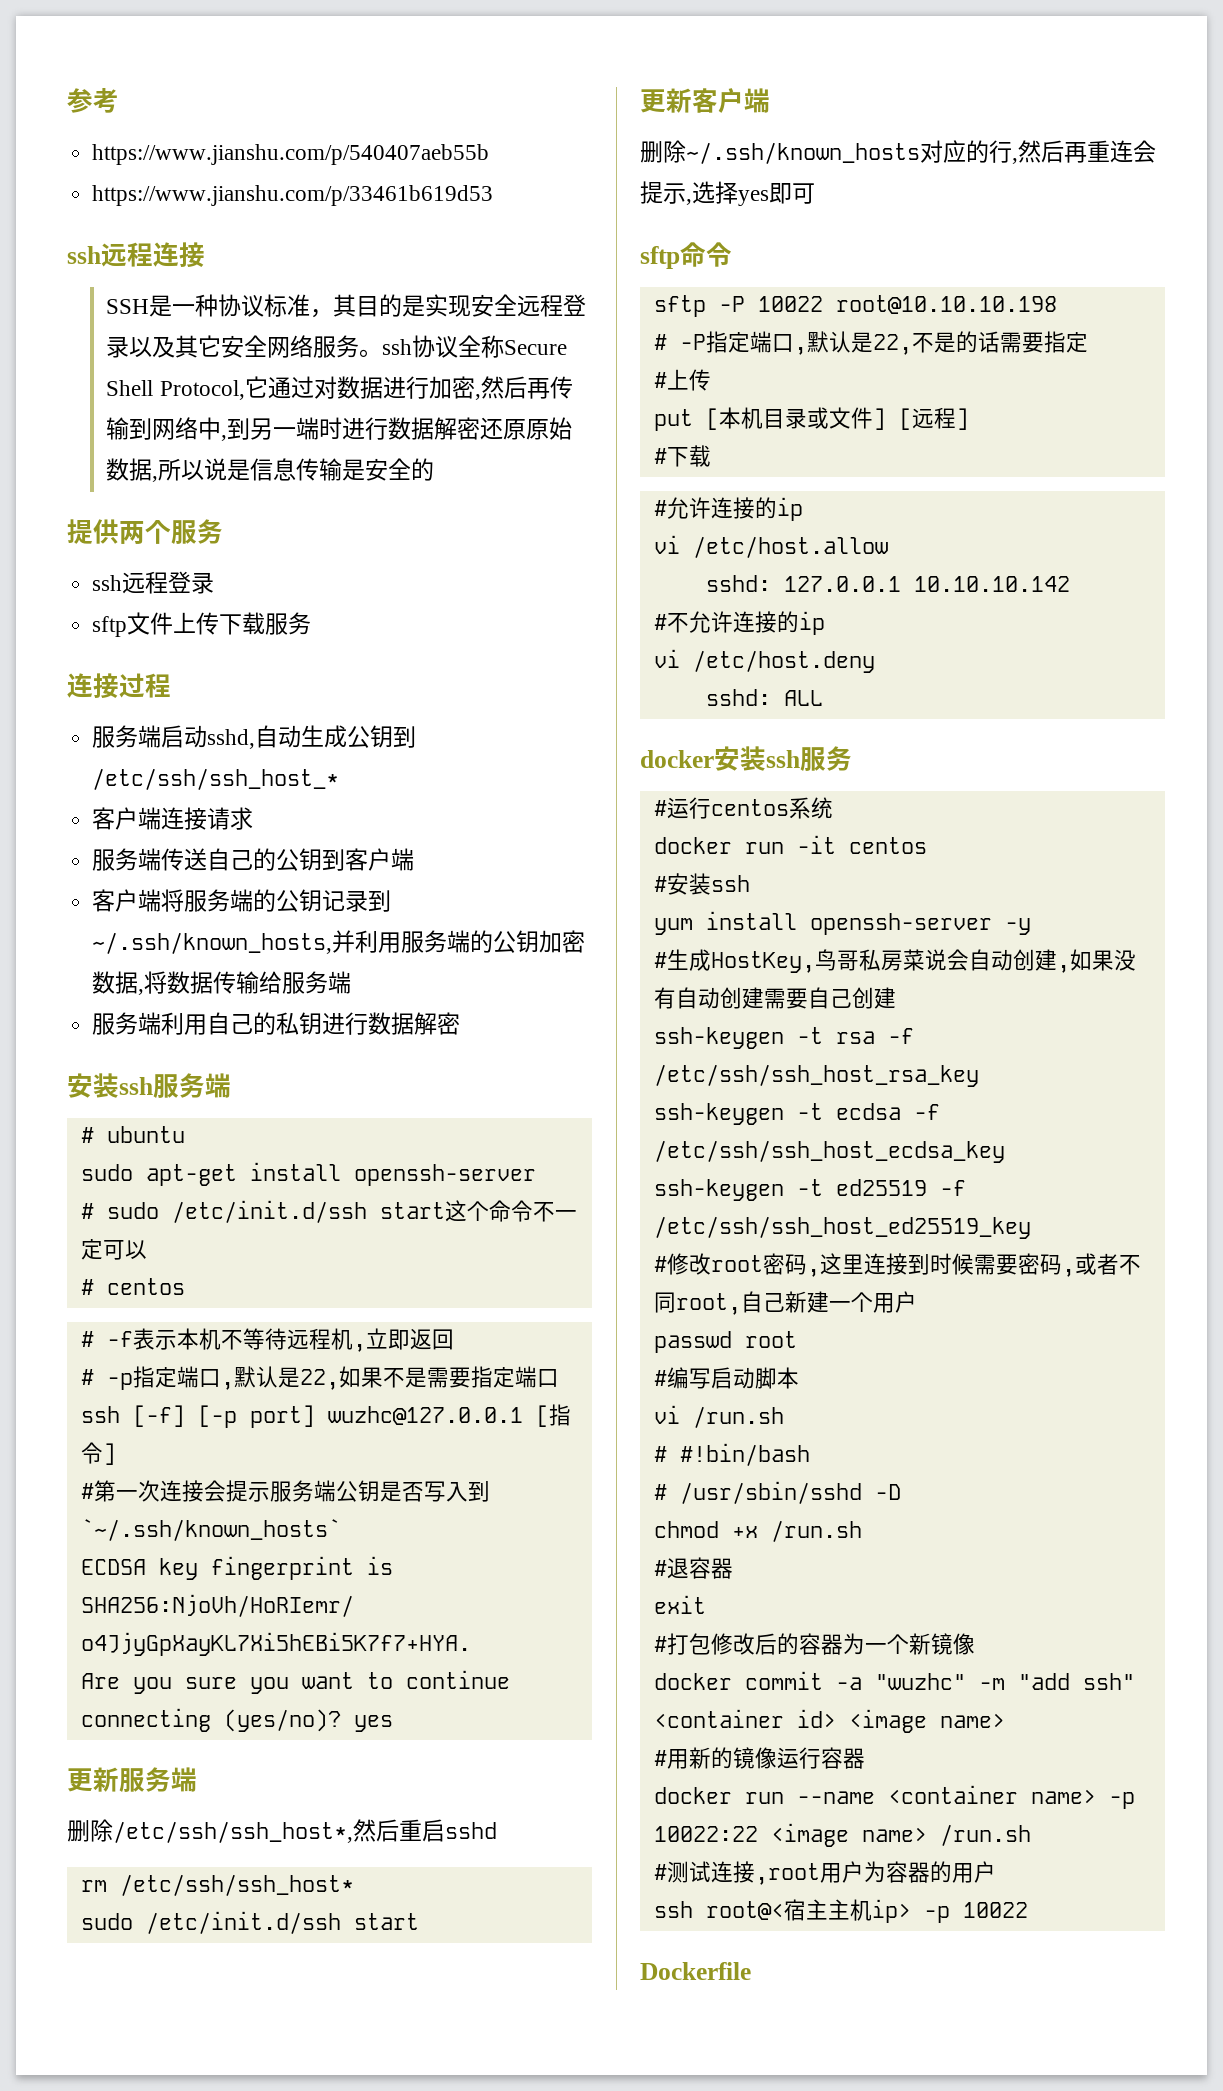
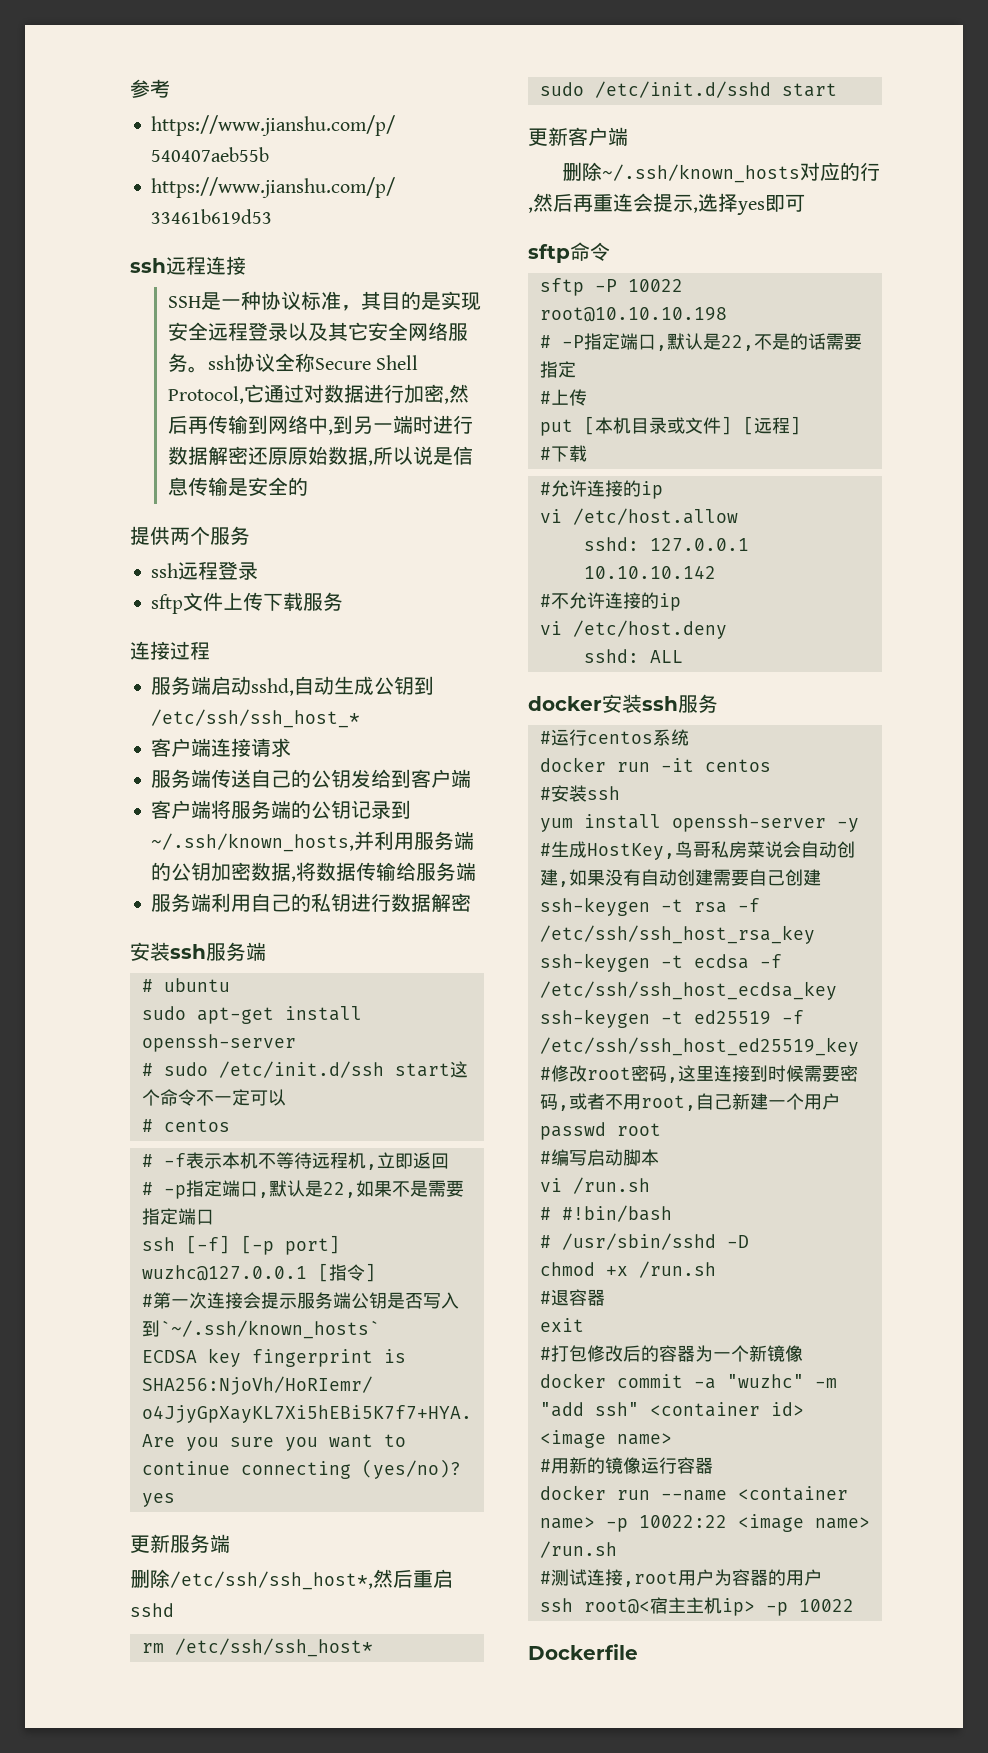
- 服务端传送自己的公钥到客户端
+ 服务端传送自己的公钥发给到客户端
  rm /etc/ssh/ssh_host*
- sudo /etc/init.d/ssh start
+ sudo /etc/init.d/sshd start
- #修改root密码,这里连接到时候需要密码,或者不同root,自己新建一个用户
+ #修改root密码,这里连接到时候需要密码,或者不用root,自己新建一个用户

